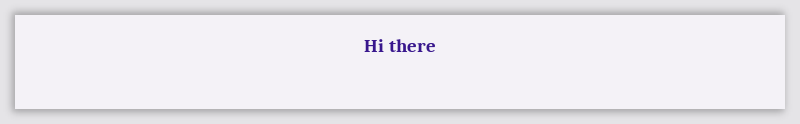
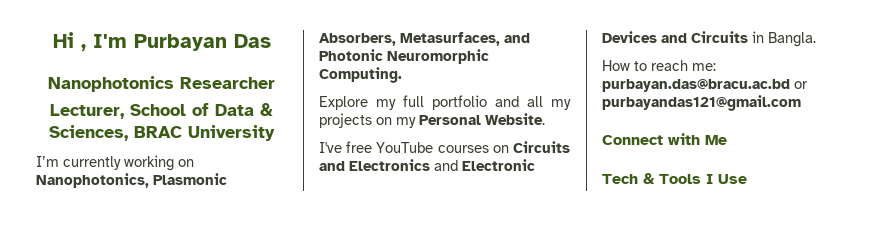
- Hi there
+ Hi , I'm Purbayan Das
+ Nanophotonics Researcher
+ Lecturer, School of Data & Sciences, BRAC University
+ I’m currently working on Nanophotonics, Plasmonic Absorbers, Metasurfaces, and Photonic Neuromorphic Computing.
+ Explore my full portfolio and all my projects on my Personal Website.
+ I've free YouTube courses on Circuits and Electronics and Electronic Devices and Circuits in Bangla.
+ How to reach me: purbayan.das@bracu.ac.bd or purbayandas121@gmail.com
+ Connect with Me
+ Tech & Tools I Use

